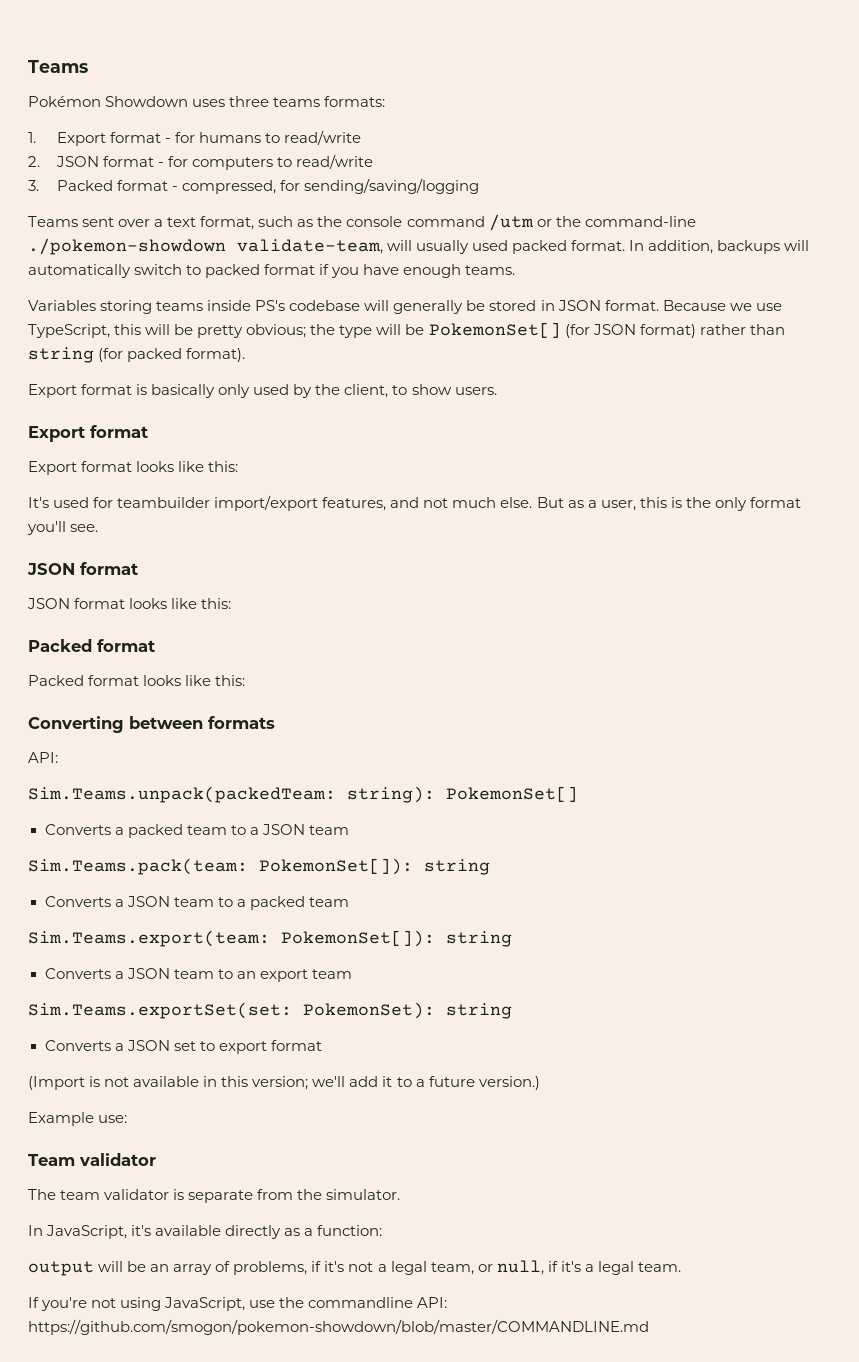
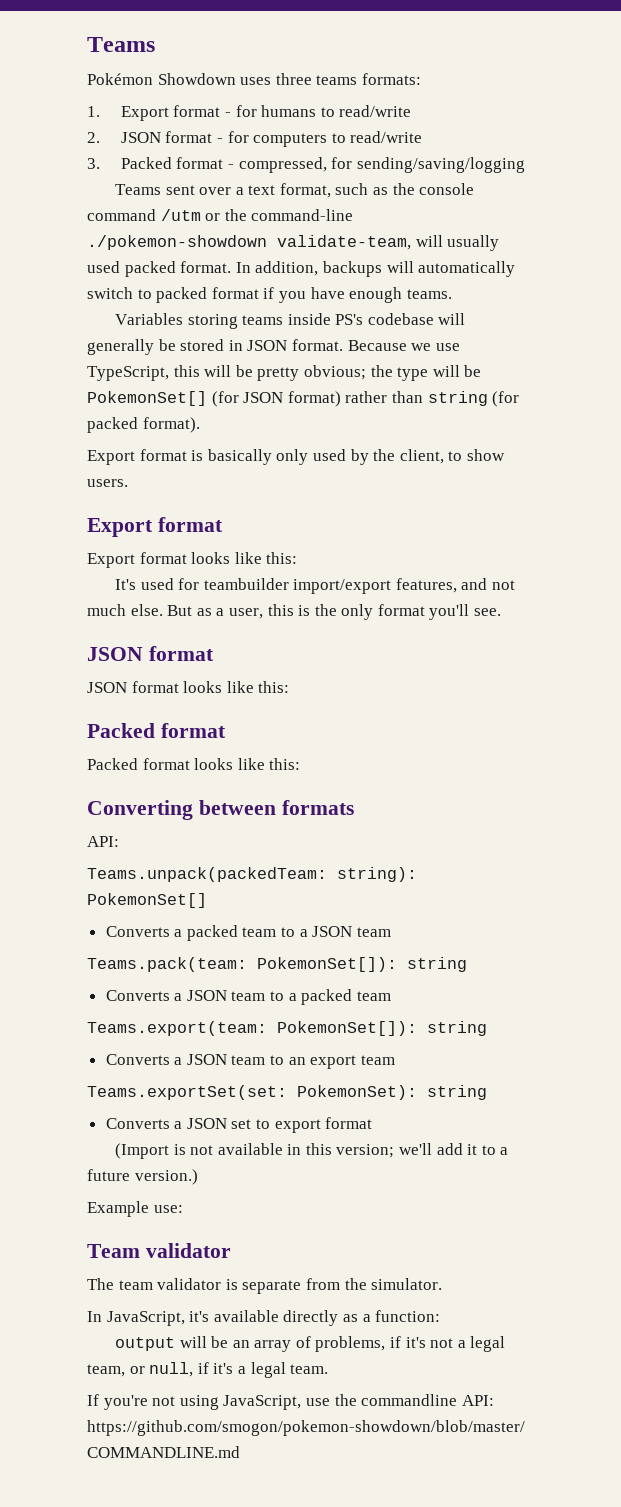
- Sim.Teams.unpack(packedTeam: string): PokemonSet[]
+ Teams.unpack(packedTeam: string): PokemonSet[]
- Sim.Teams.pack(team: PokemonSet[]): string
+ Teams.pack(team: PokemonSet[]): string
- Sim.Teams.export(team: PokemonSet[]): string
+ Teams.export(team: PokemonSet[]): string
- Sim.Teams.exportSet(set: PokemonSet): string
+ Teams.exportSet(set: PokemonSet): string

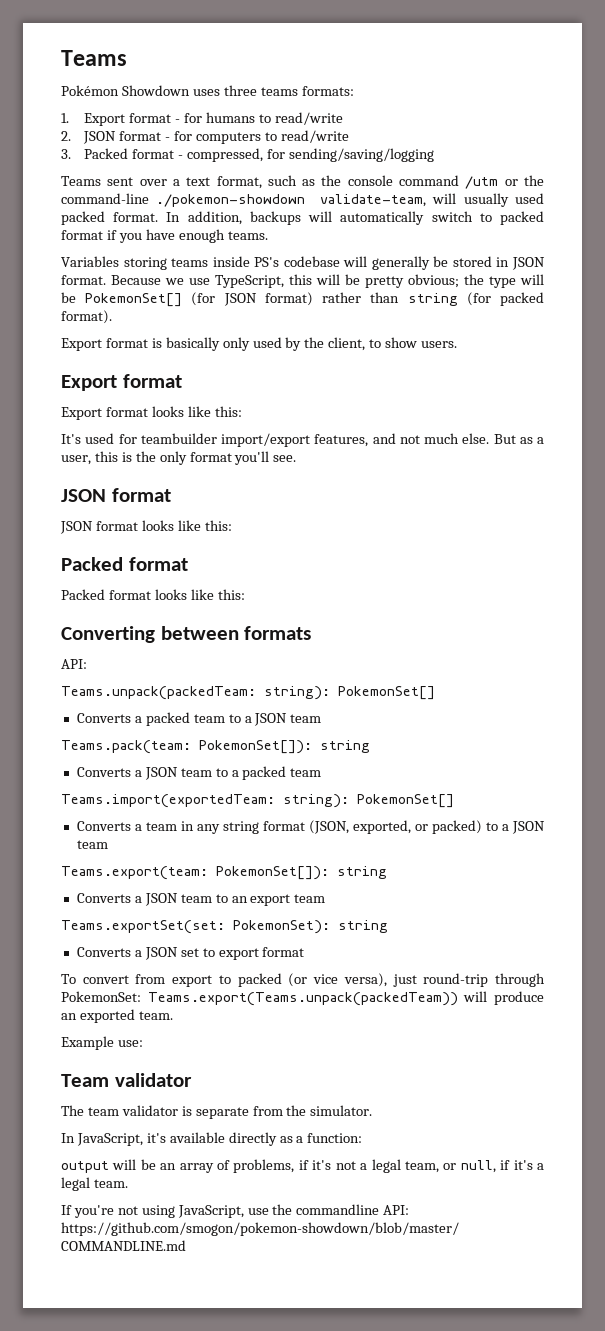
+ Teams.import(exportedTeam: string): PokemonSet[]
+ Converts a team in any string format (JSON, exported, or packed) to a JSON team
- (Import is not available in this version; we'll add it to a future version.)
+ To convert from export to packed (or vice versa), just round-trip through PokemonSet: Teams.export(Teams.unpack(packedTeam)) will produce an exported team.

